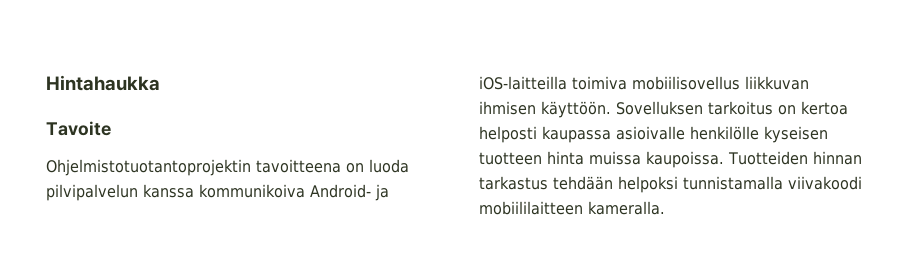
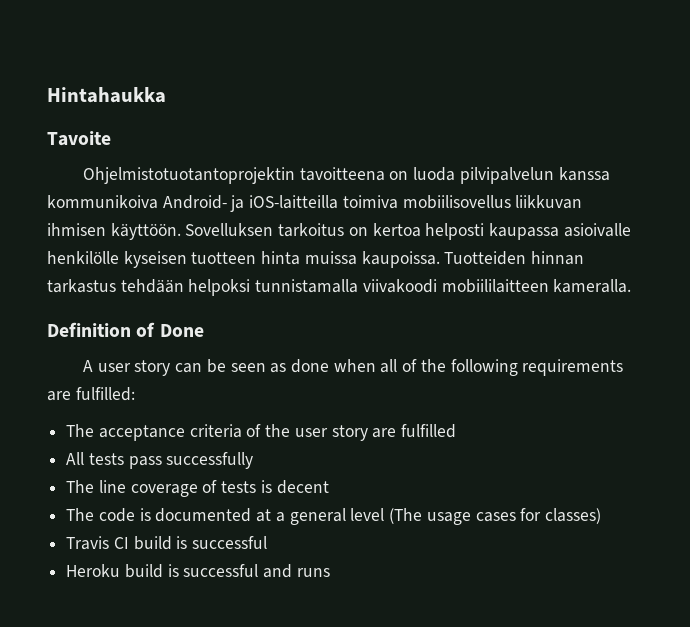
+ Definition of Done
+ A user story can be seen as done when all of the following requirements are fulfilled:
+ The acceptance criteria of the user story are fulfilled
+ All tests pass successfully
+ The line coverage of tests is decent
+ The code is documented at a general level (The usage cases for classes)
+ Travis CI build is successful
+ Heroku build is successful and runs

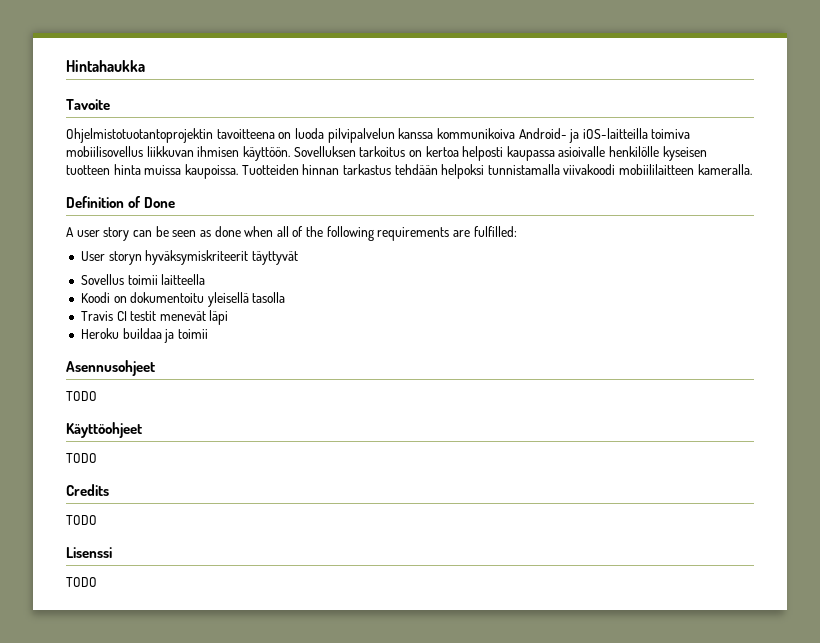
- The acceptance criteria of the user story are fulfilled
- All tests pass successfully
- The line coverage of tests is decent
- The code is documented at a general level (The usage cases for classes)
- Travis CI build is successful
- Heroku build is successful and runs
+ User storyn hyväksymiskriteerit täyttyvät
+ Sovellus toimii laitteella
+ Koodi on dokumentoitu yleisellä tasolla
+ Travis CI testit menevät läpi
+ Heroku buildaa ja toimii
+ Asennusohjeet
+ TODO
+ Käyttöohjeet
+ TODO
+ Credits
+ TODO
+ Lisenssi
+ TODO

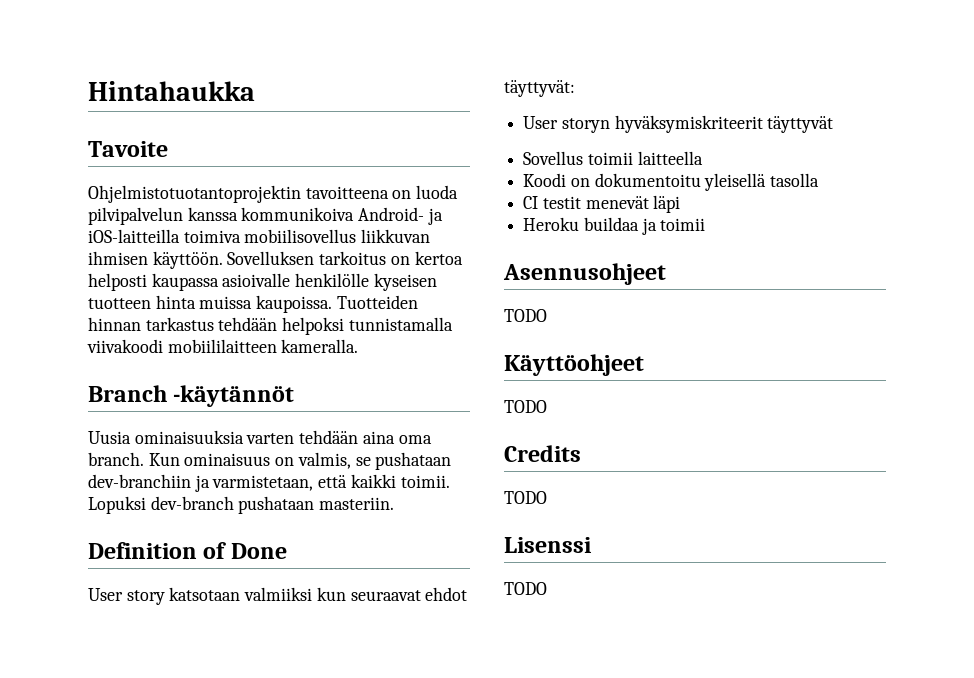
+ Branch -käytännöt
+ Uusia ominaisuuksia varten tehdään aina oma branch. Kun ominaisuus on valmis, se pushataan dev-branchiin ja varmistetaan, että kaikki toimii. Lopuksi dev-branch pushataan masteriin.
  Definition of Done
- A user story can be seen as done when all of the following requirements are fulfilled:
+ User story katsotaan valmiiksi kun seuraavat ehdot täyttyvät:
- Travis CI testit menevät läpi
+ CI testit menevät läpi

